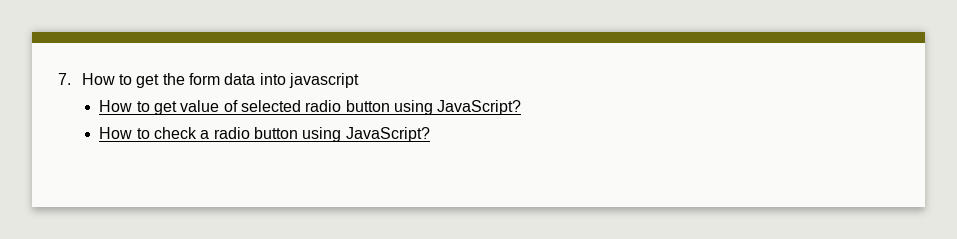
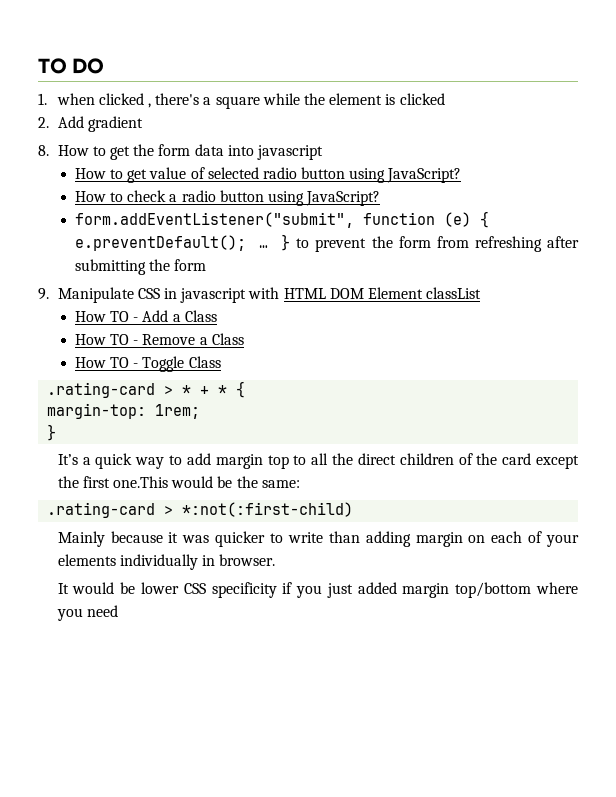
- 7. How to get the form data into javascript
+ TO DO
+ 1. when clicked , there's a square while the element is clicked
+ 2. Add gradient
+ 8. How to get the form data into javascript
+ form.addEventListener("submit", function (e) { e.preventDefault(); … } to prevent the form from refreshing after submitting the form
+ 9. Manipulate CSS in javascript with HTML DOM Element classList
+ How TO - Add a Class
+ How TO - Remove a Class
+ How TO - Toggle Class
+ .rating-card > * + * {
+ margin-top: 1rem;
+ }
+ It’s a quick way to add margin top to all the direct children of the card except the first one.This would be the same:
+ .rating-card > *:not(:first-child)
+ Mainly because it was quicker to write than adding margin on each of your elements individually in browser.
+ It would be lower CSS specificity if you just added margin top/bottom where you need

